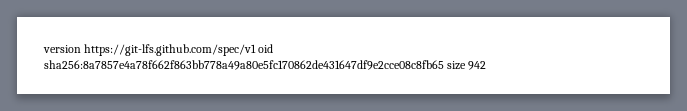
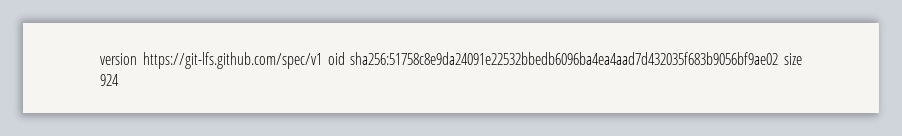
- version https://git-lfs.github.com/spec/v1 oid sha256:8a7857e4a78f662f863bb778a49a80e5fc170862de431647df9e2cce08c8fb65 size 942
+ version https://git-lfs.github.com/spec/v1 oid sha256:51758c8e9da24091e22532bbedb6096ba4ea4aad7d432035f683b9056bf9ae02 size 924

